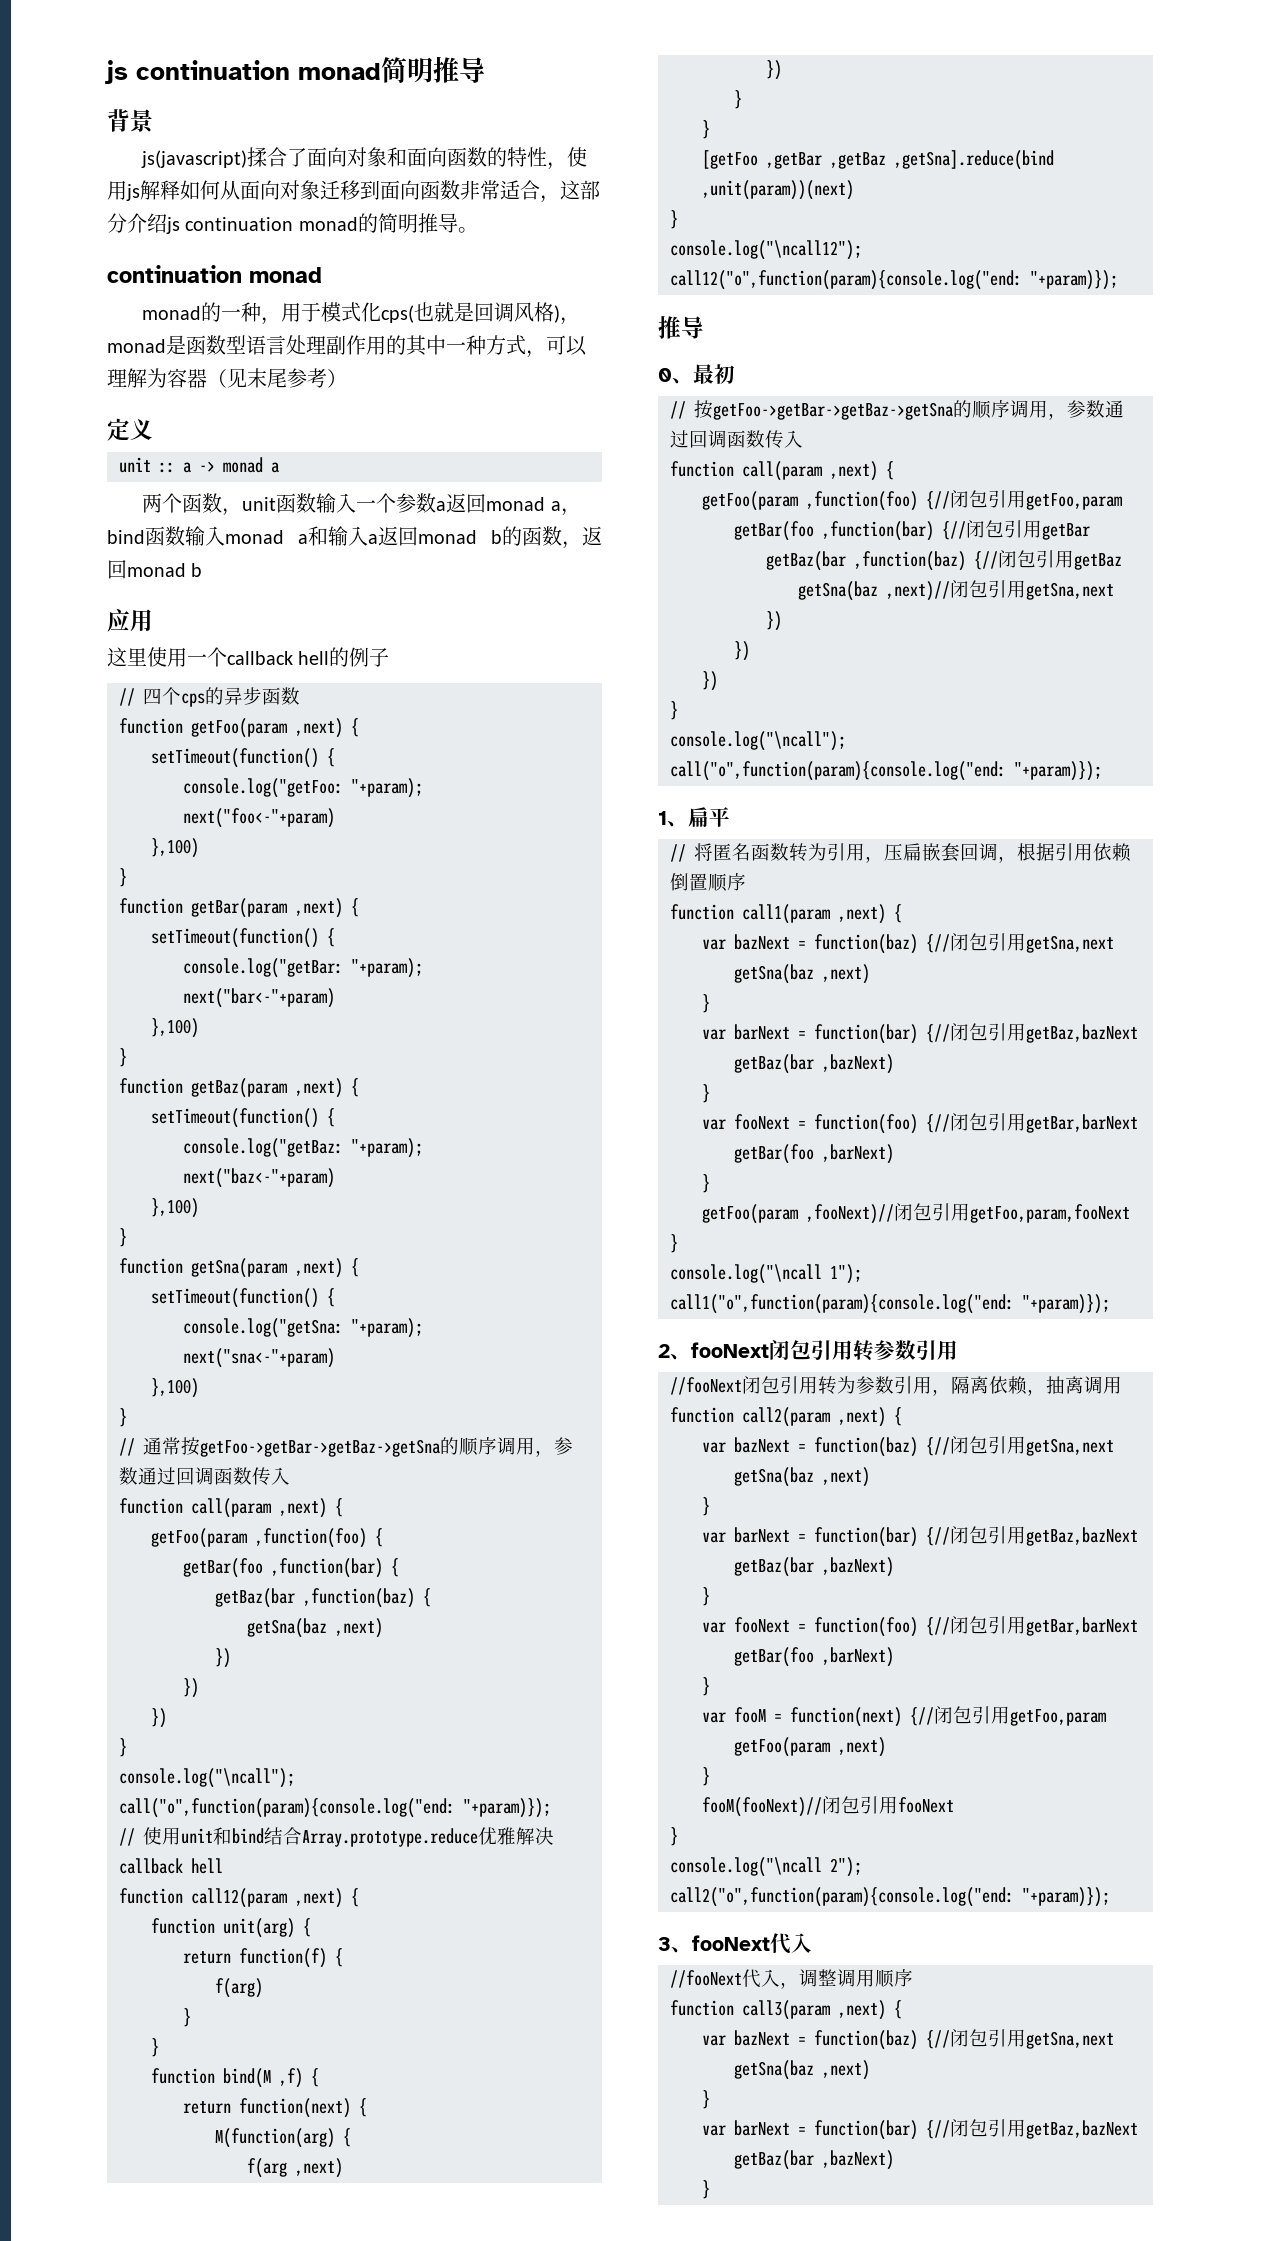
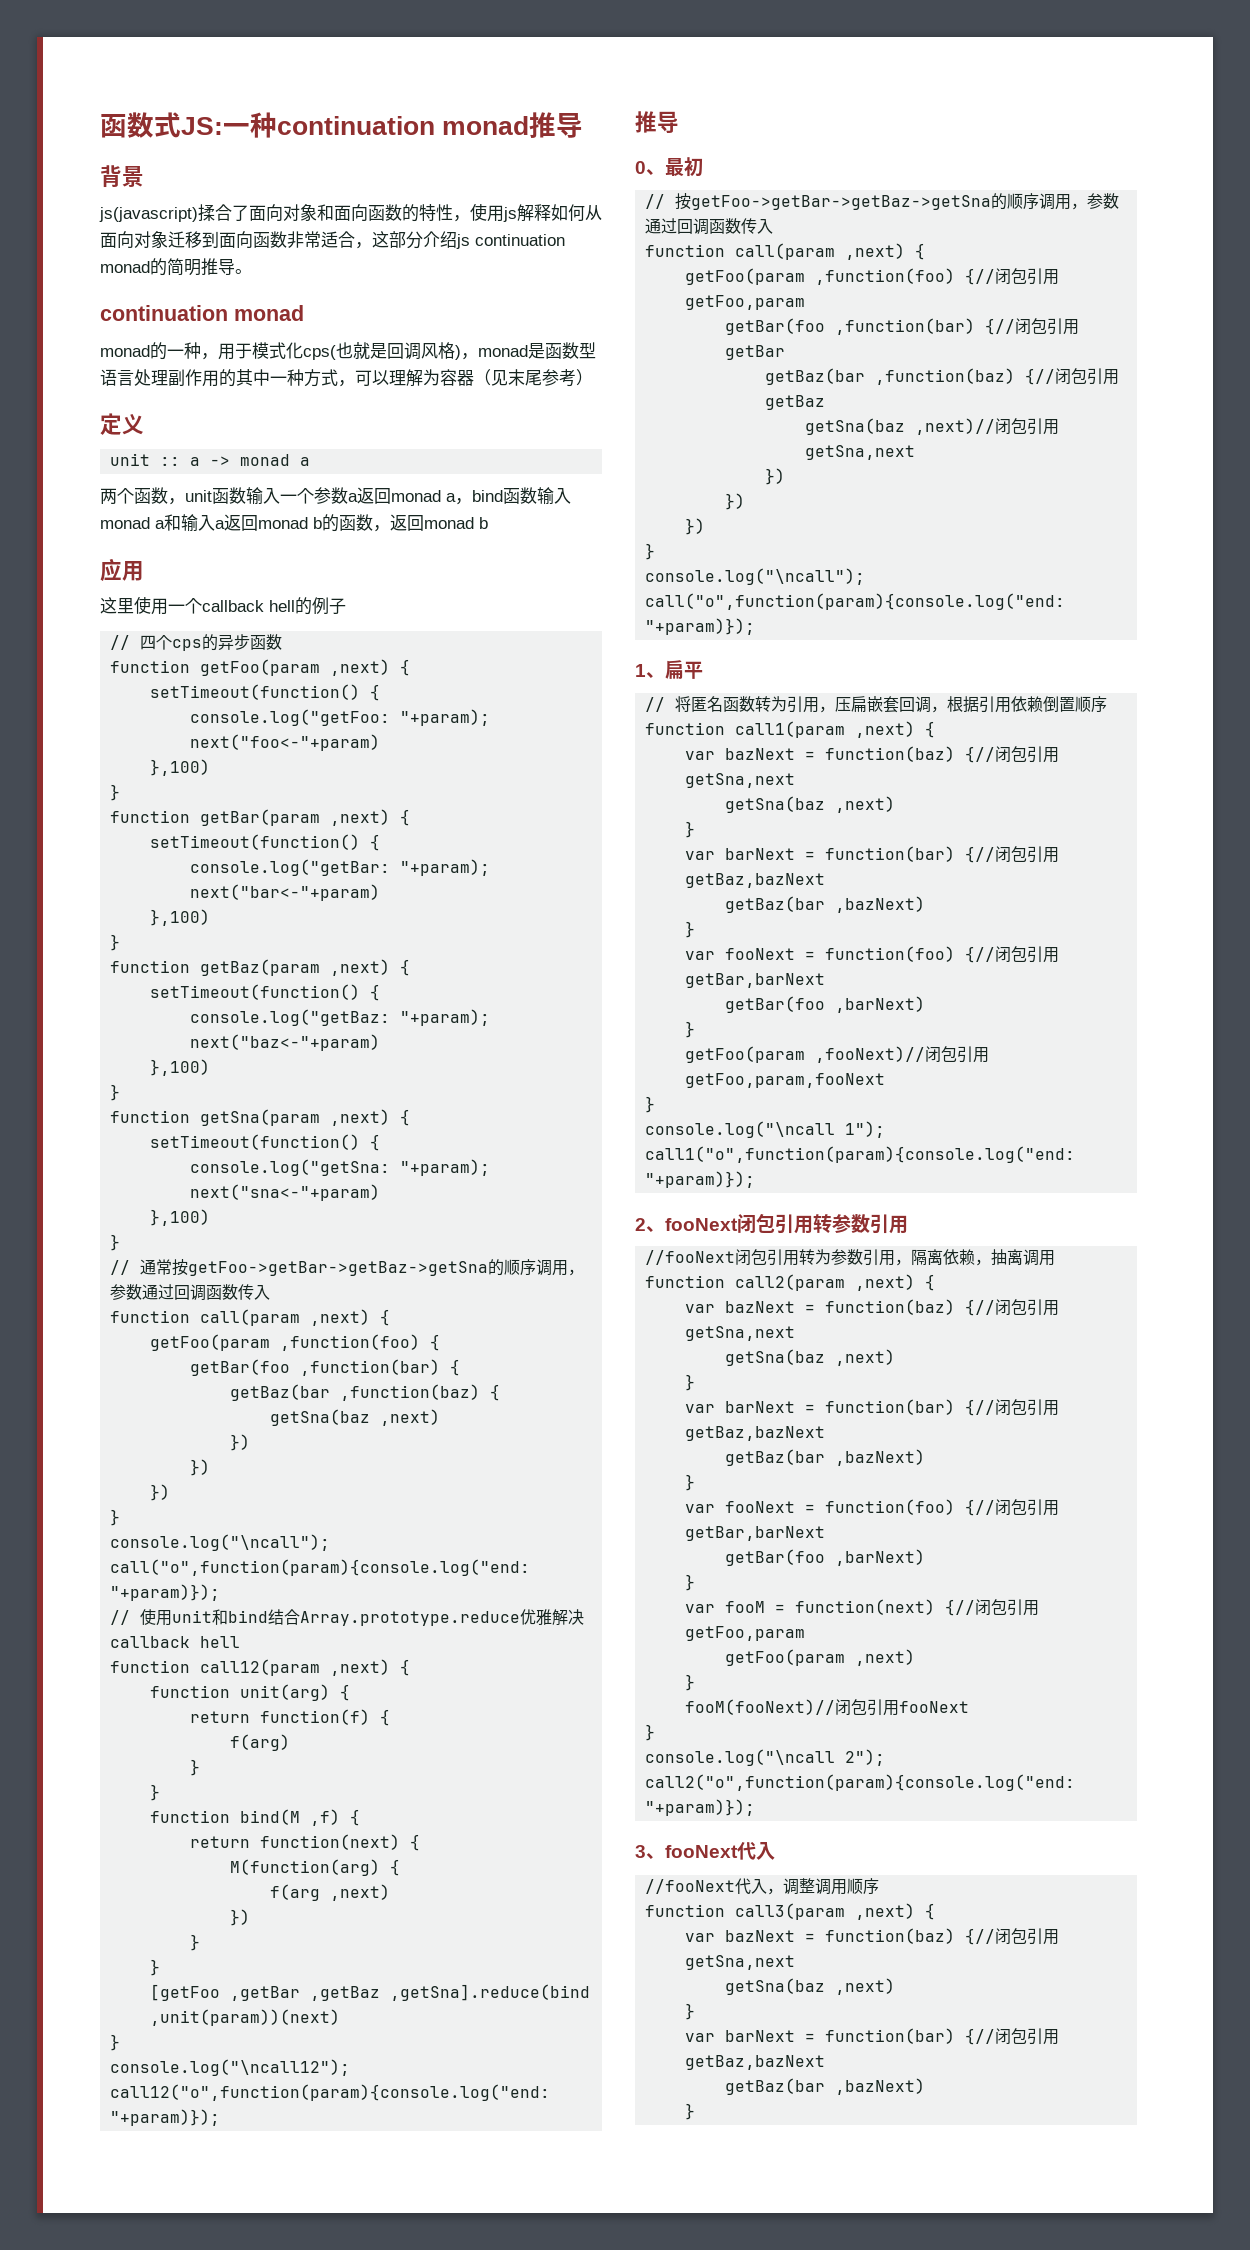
- js continuation monad简明推导
+ 函数式JS:一种continuation monad推导

